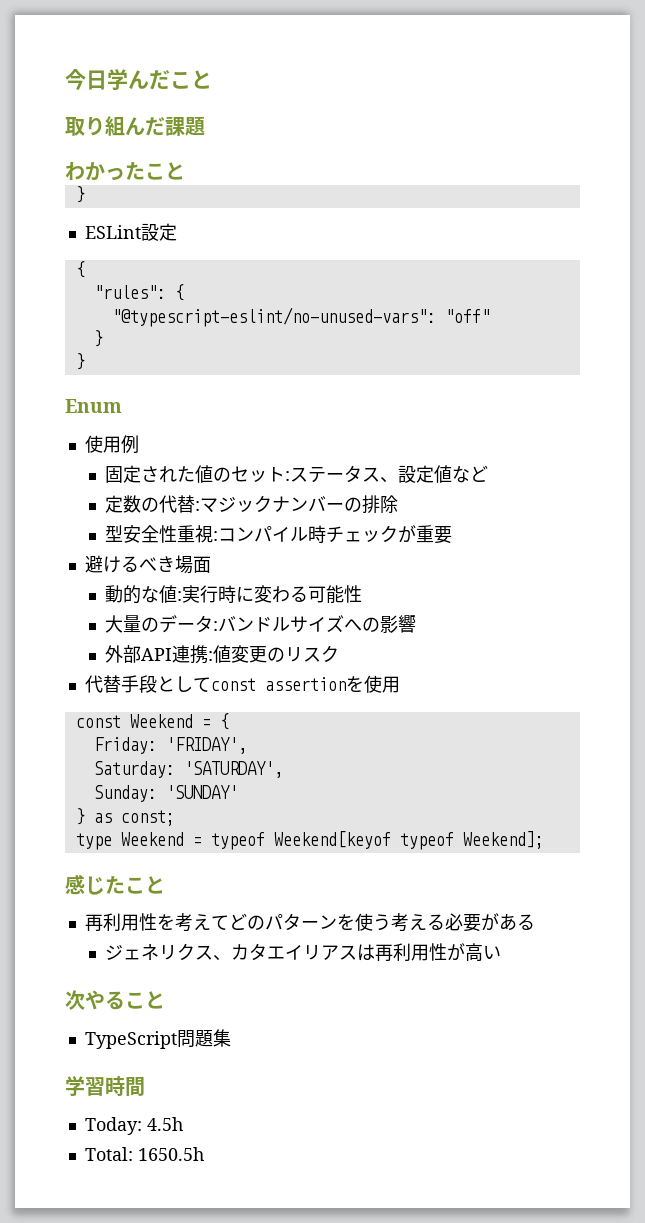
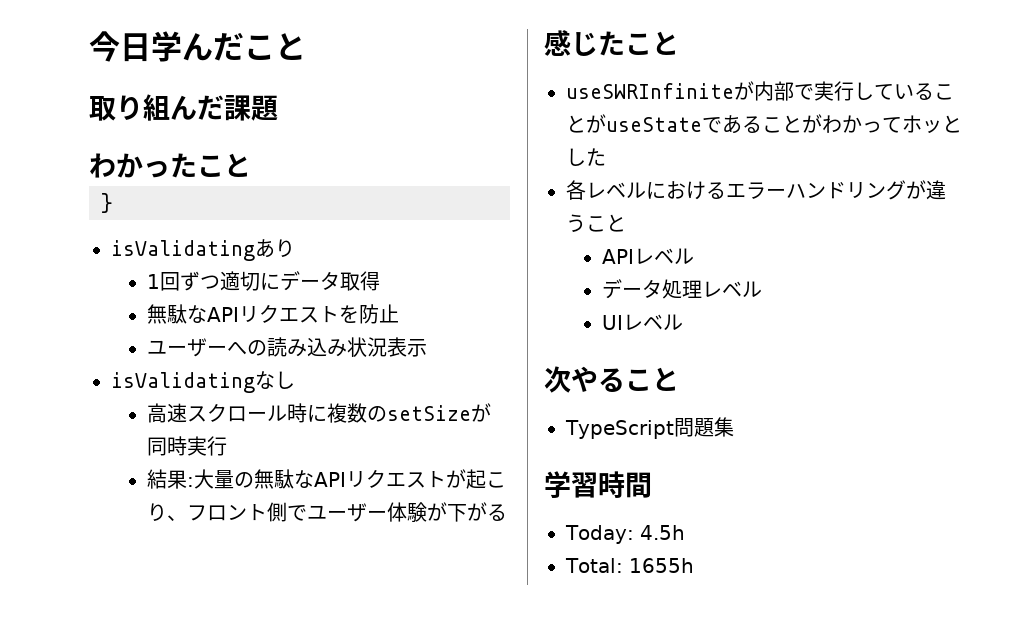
- ESLint設定
- {
- "rules": {
- "@typescript-eslint/no-unused-vars": "off"
- }
- }
- Enum
- 使用例
- 固定された値のセット:ステータス、設定値など
- 定数の代替:マジックナンバーの排除
- 型安全性重視:コンパイル時チェックが重要
- 避けるべき場面
- 動的な値:実行時に変わる可能性
- 大量のデータ:バンドルサイズへの影響
- 外部API連携:値変更のリスク
- 代替手段としてconst assertionを使用
- const Weekend = {
- Friday: 'FRIDAY',
- Saturday: 'SATURDAY',
- Sunday: 'SUNDAY'
- } as const;
- type Weekend = typeof Weekend[keyof typeof Weekend];
+ isValidatingあり
+ 1回ずつ適切にデータ取得
+ 無駄なAPIリクエストを防止
+ ユーザーへの読み込み状況表示
+ isValidatingなし
+ 高速スクロール時に複数のsetSizeが同時実行
+ 結果:大量の無駄なAPIリクエストが起こり、フロント側でユーザー体験が下がる
  感じたこと
- 再利用性を考えてどのパターンを使う考える必要がある
- ジェネリクス、カタエイリアスは再利用性が高い
+ useSWRInfiniteが内部で実行していることがuseStateであることがわかってホッとした
+ 各レベルにおけるエラーハンドリングが違うこと
+ APIレベル
+ データ処理レベル
+ UIレベル
- Total: 1650.5h
+ Total: 1655h

